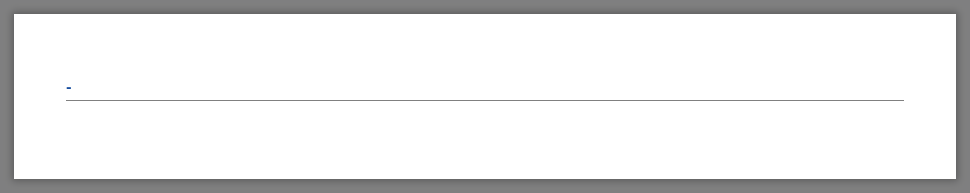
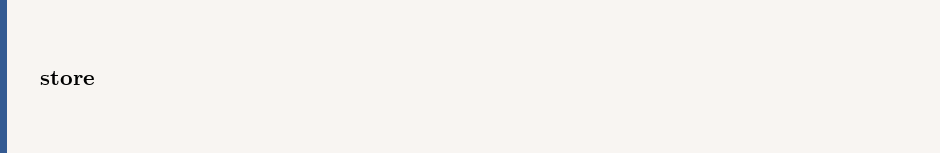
- -
+ store

